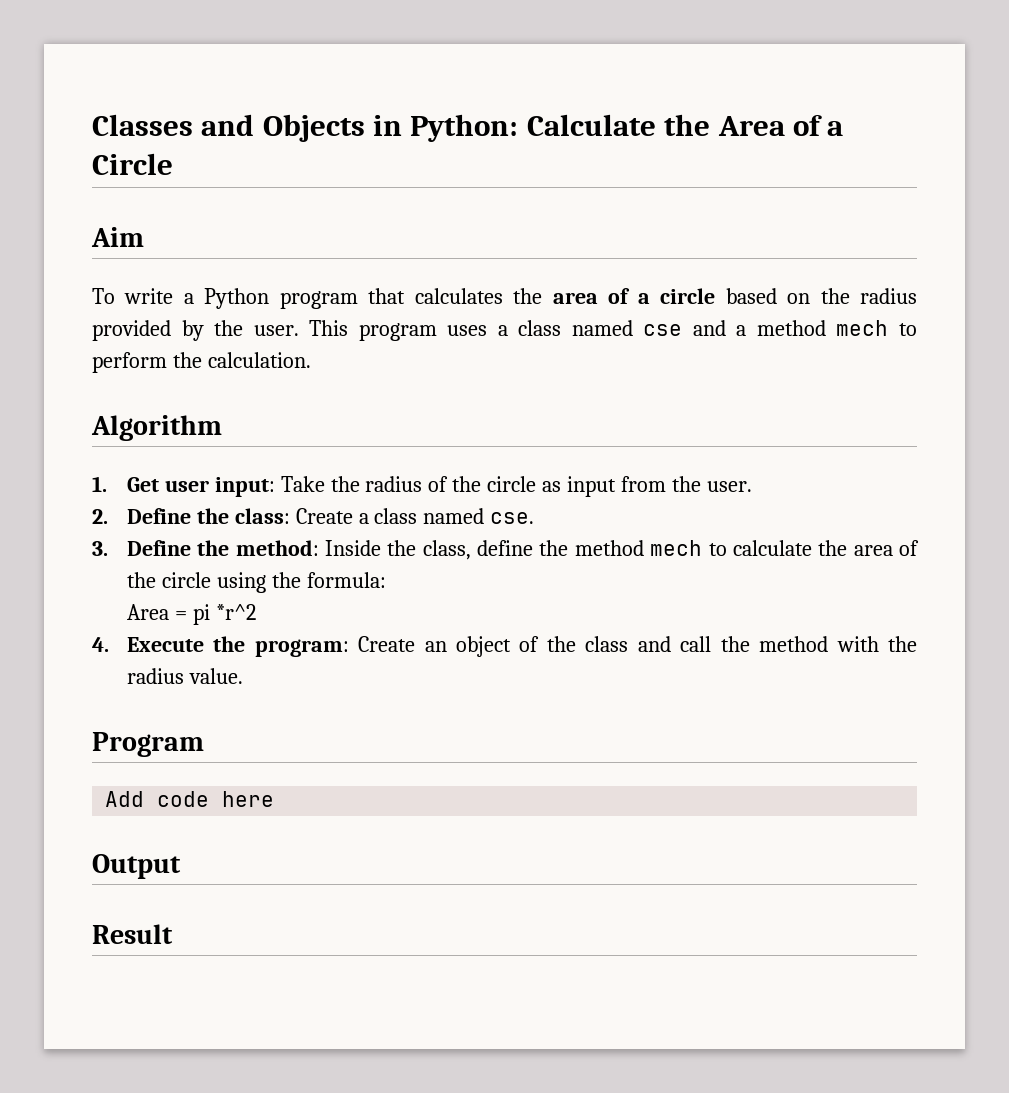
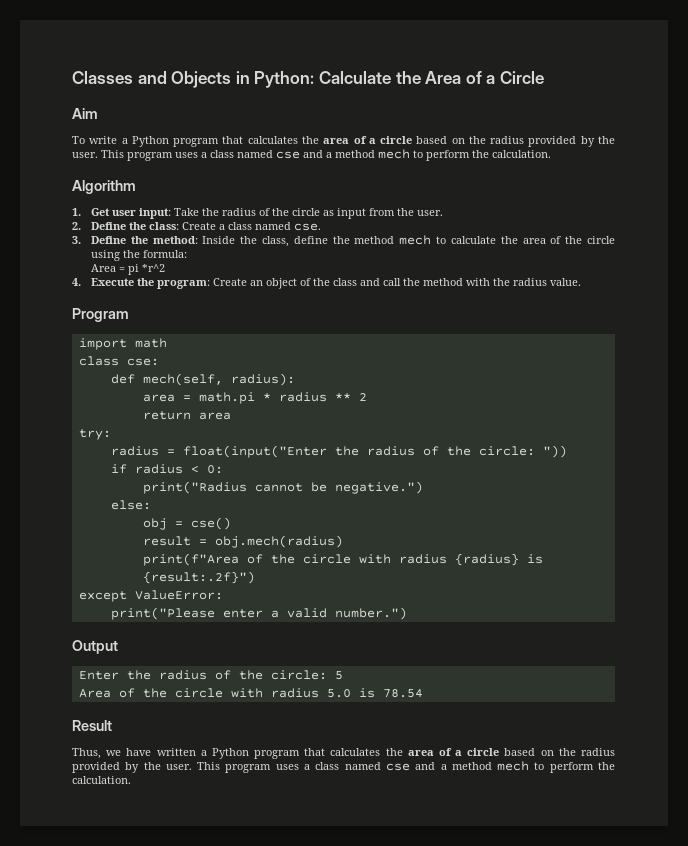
- Add code here
+ import math
+ class cse:
+ def mech(self, radius):
+ area = math.pi * radius ** 2
+ return area
+ try:
+ radius = float(input("Enter the radius of the circle: "))
+ if radius < 0:
+ print("Radius cannot be negative.")
+ else:
+ obj = cse()
+ result = obj.mech(radius)
+ print(f"Area of the circle with radius {radius} is {result:.2f}")
+ except ValueError:
+ print("Please enter a valid number.")
  Output
+ Enter the radius of the circle: 5
+ Area of the circle with radius 5.0 is 78.54
  Result
+ Thus, we have written a Python program that calculates the area of a circle based on the radius provided by the user. This program uses a class named cse and a method mech to perform the calculation.

